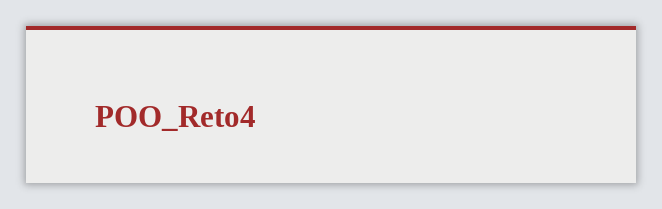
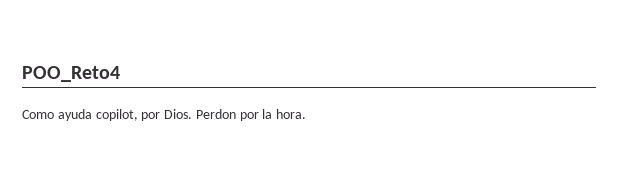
+ Como ayuda copilot, por Dios. Perdon por la hora.

